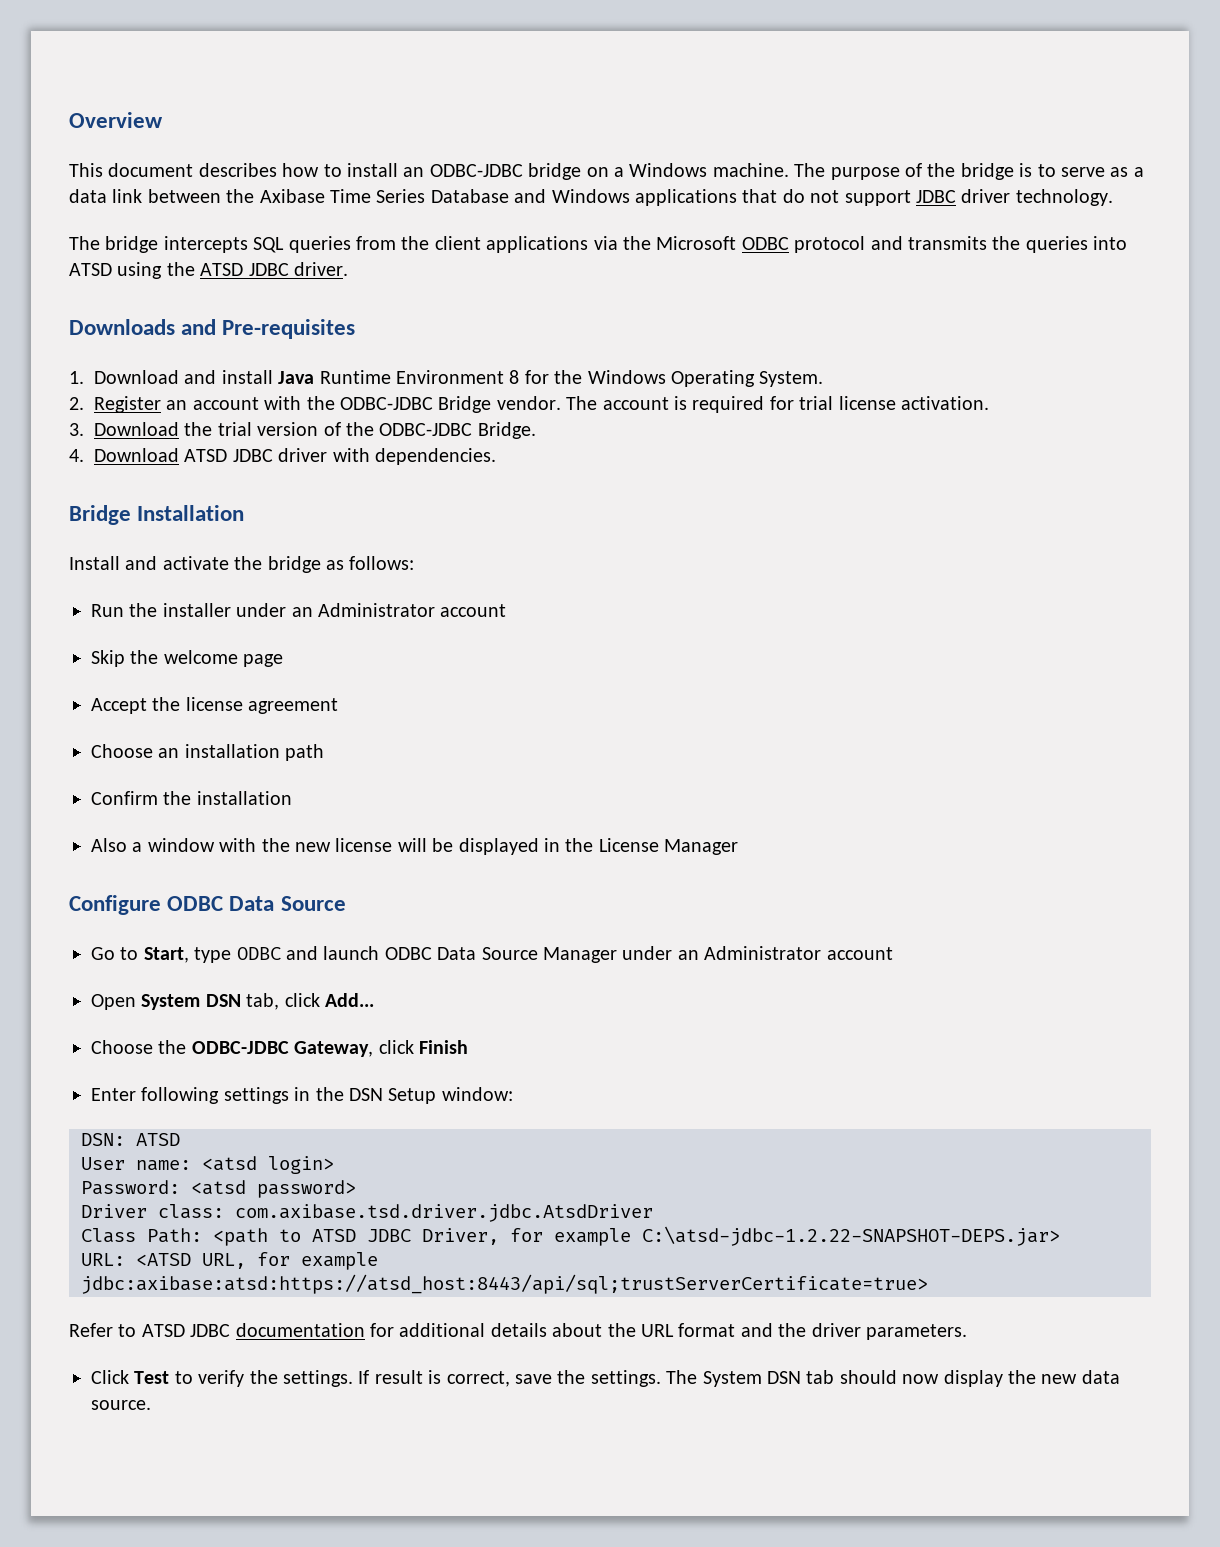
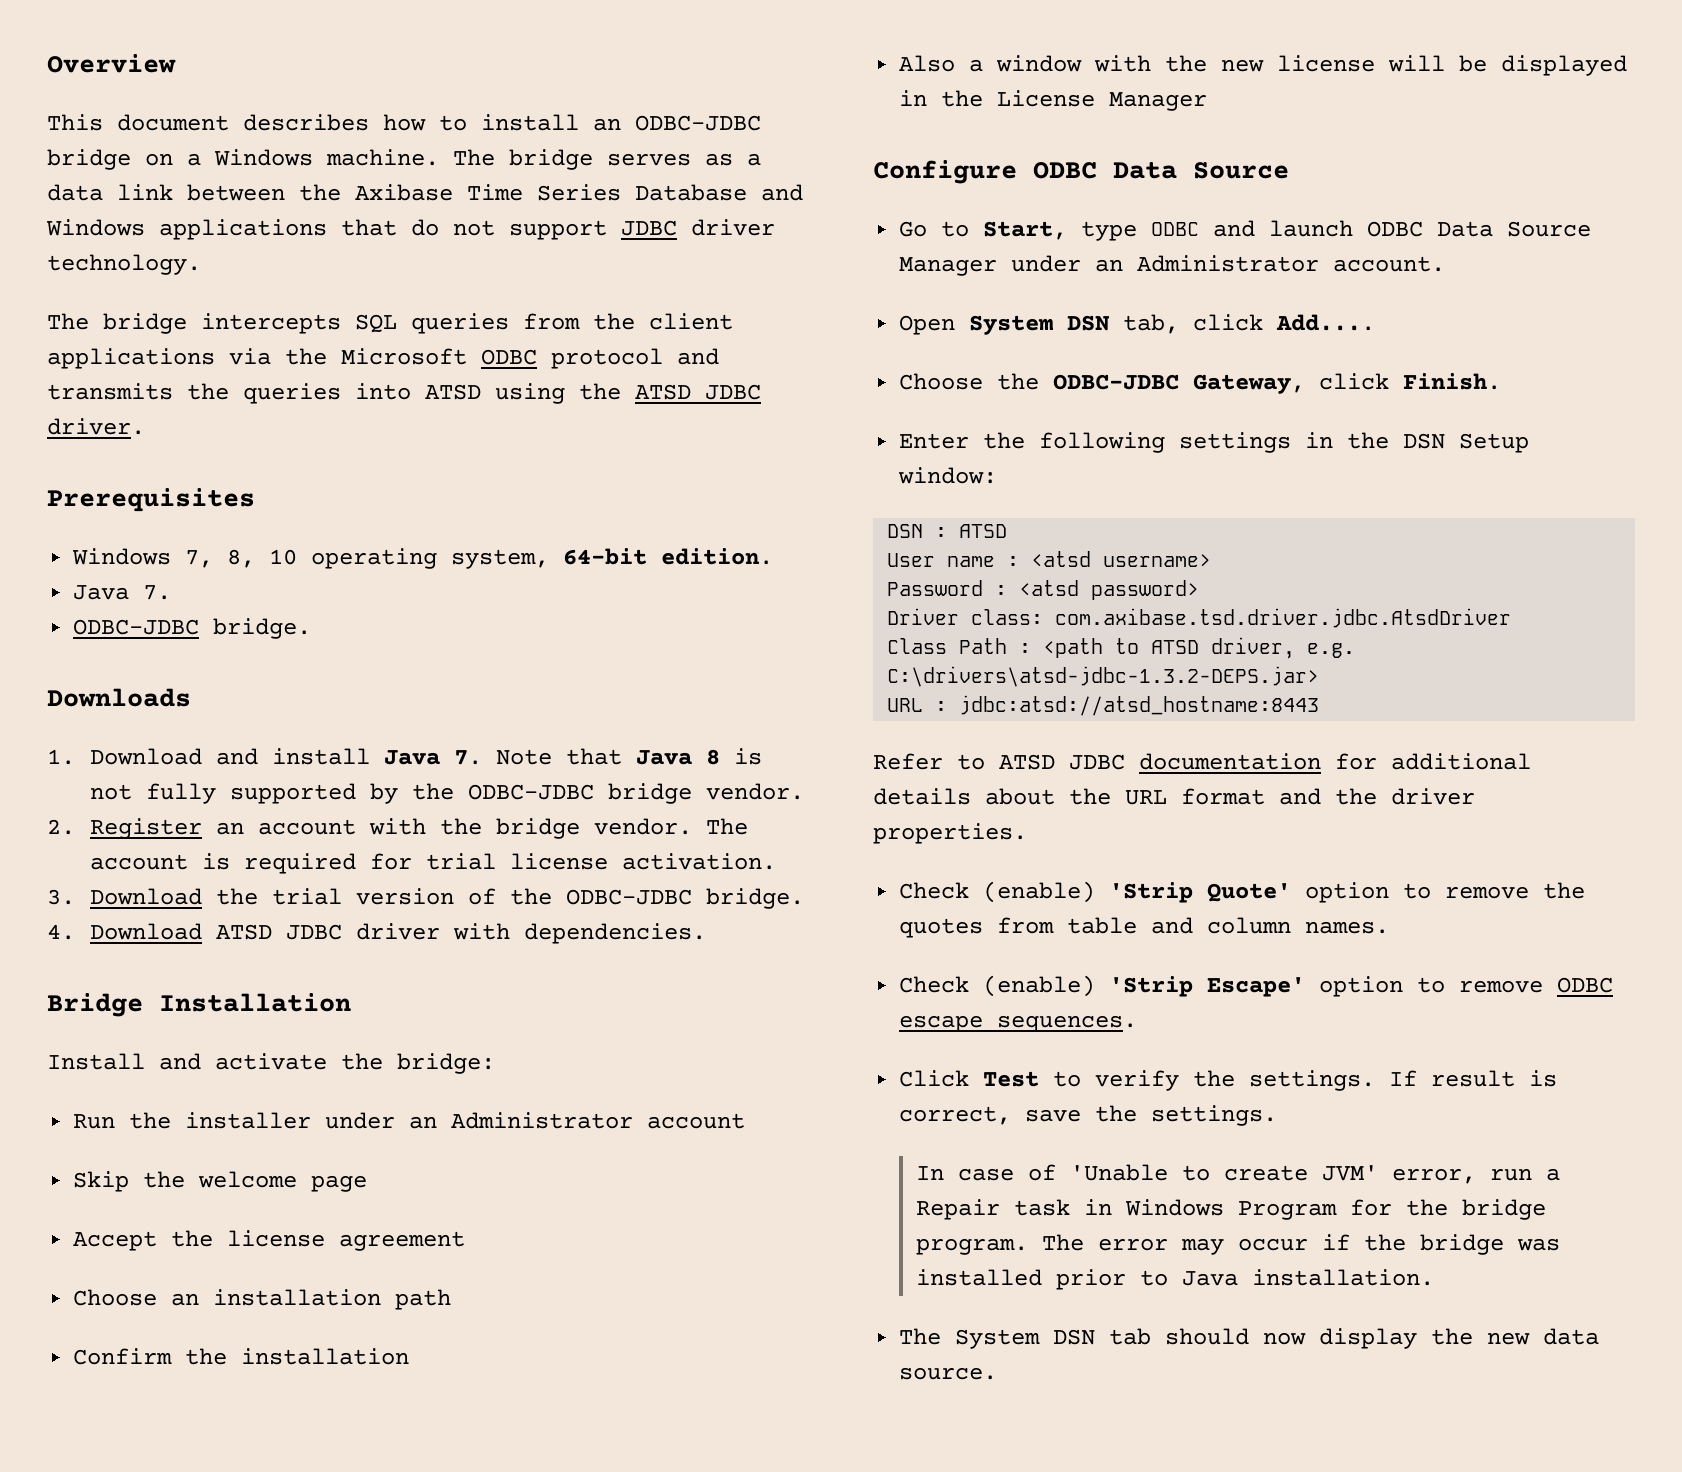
- The purpose of the bridge is to serve as a data link between the Axibase Time Series Database and Windows applications that do not support JDBC driver technology.
+ The bridge serves as a data link between the Axibase Time Series Database and Windows applications that do not support JDBC driver technology.
+ Prerequisites
+ Windows 7, 8, 10 operating system, 64-bit edition.
+ Java 7.
+ ODBC-JDBC bridge.
- Downloads and Pre-requisites
+ Downloads
- 1. Download and install Java Runtime Environment 8 for the Windows Operating System.
+ 1. Download and install Java 7. Note that Java 8 is not fully supported by the ODBC-JDBC bridge vendor.
- 2. Register an account with the ODBC-JDBC Bridge vendor.
+ 2. Register an account with the bridge vendor.
- 3. Download the trial version of the ODBC-JDBC Bridge.
+ 3. Download the trial version of the ODBC-JDBC bridge.
- Install and activate the bridge as follows:
+ Install and activate the bridge:
- Go to Start, type ODBC and launch ODBC Data Source Manager under an Administrator account
+ Go to Start, type ODBC and launch ODBC Data Source Manager under an Administrator account.
- Open System DSN tab, click Add...
+ Open System DSN tab, click Add....
- Choose the ODBC-JDBC Gateway, click Finish
+ Choose the ODBC-JDBC Gateway, click Finish.
- Enter following settings in the DSN Setup window:
+ Enter the following settings in the DSN Setup window:
- DSN: ATSD
+ DSN : ATSD
- User name: <atsd login>
- Password: <atsd password>
+ User name : <atsd username>
+ Password : <atsd password>
- Class Path: <path to ATSD JDBC Driver, for example C:\atsd-jdbc-1.2.22-SNAPSHOT-DEPS.jar>
- URL: <ATSD URL, for example jdbc:axibase:atsd:https://atsd_host:8443/api/sql;trustServerCertificate=true>
+ Class Path : <path to ATSD driver, e.g. C:\drivers\atsd-jdbc-1.3.2-DEPS.jar>
+ URL : jdbc:atsd://atsd_hostname:8443
- Refer to ATSD JDBC documentation for additional details about the URL format and the driver parameters.
+ Refer to ATSD JDBC documentation for additional details about the URL format and the driver properties.
+ Check (enable) 'Strip Quote' option to remove the quotes from table and column names.
+ Check (enable) 'Strip Escape' option to remove ODBC escape sequences.
- If result is correct, save the settings. The System DSN tab should now display the new data source.
+ If result is correct, save the settings.
+ In case of 'Unable to create JVM' error, run a Repair task in Windows Program for the bridge program. The error may occur if the bridge was installed prior to Java installation.
+ The System DSN tab should now display the new data source.

